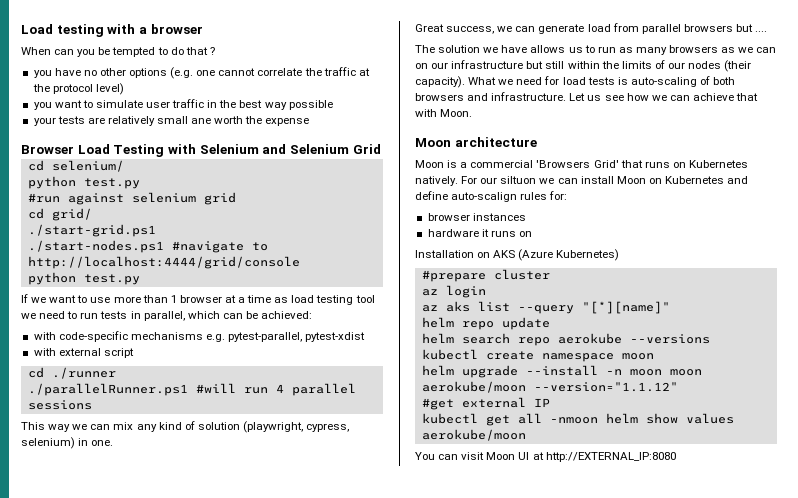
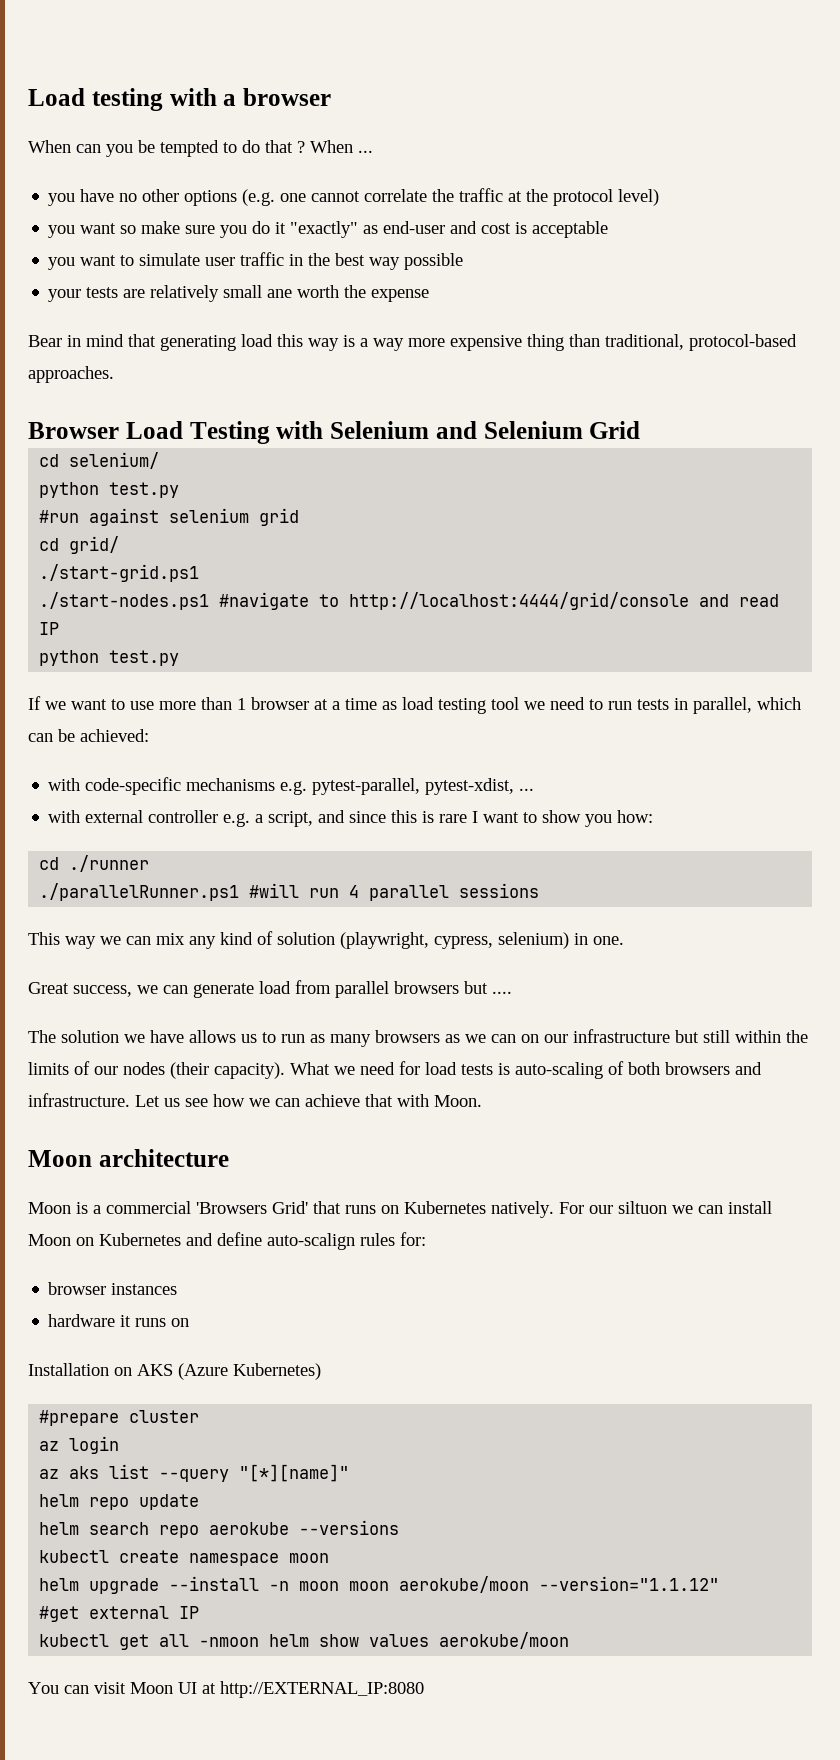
+ When ...
+ you want so make sure you do it "exactly" as end-user and cost is acceptable
+ Bear in mind that generating load this way is a way more expensive thing than traditional, protocol-based approaches.
- ./start-nodes.ps1 #navigate to http://localhost:4444/grid/console
+ ./start-nodes.ps1 #navigate to http://localhost:4444/grid/console and read IP
- with code-specific mechanisms e.g. pytest-parallel, pytest-xdist
+ with code-specific mechanisms e.g. pytest-parallel, pytest-xdist, ...
- with external script
+ with external controller e.g. a script, and since this is rare I want to show you how:

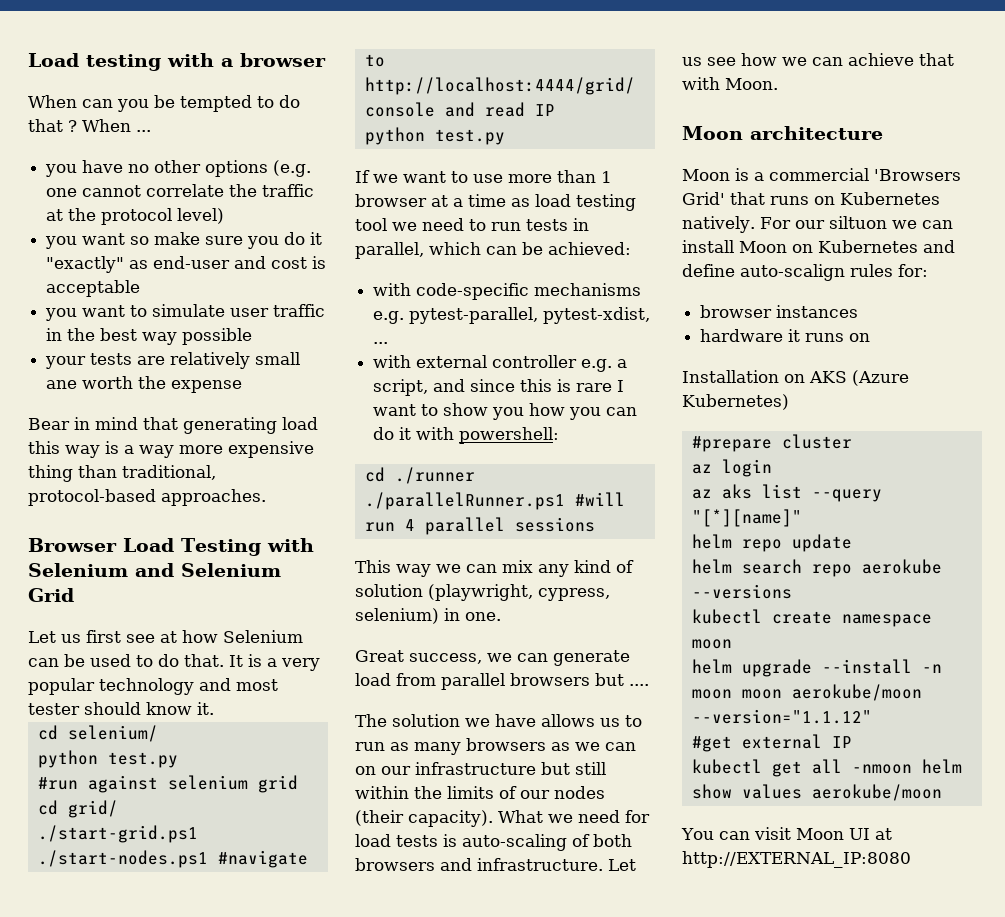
+ Let us first see at how Selenium can be used to do that. It is a very popular technology and most tester should know it.
- with external controller e.g. a script, and since this is rare I want to show you how:
+ with external controller e.g. a script, and since this is rare I want to show you how you can do it with powershell:

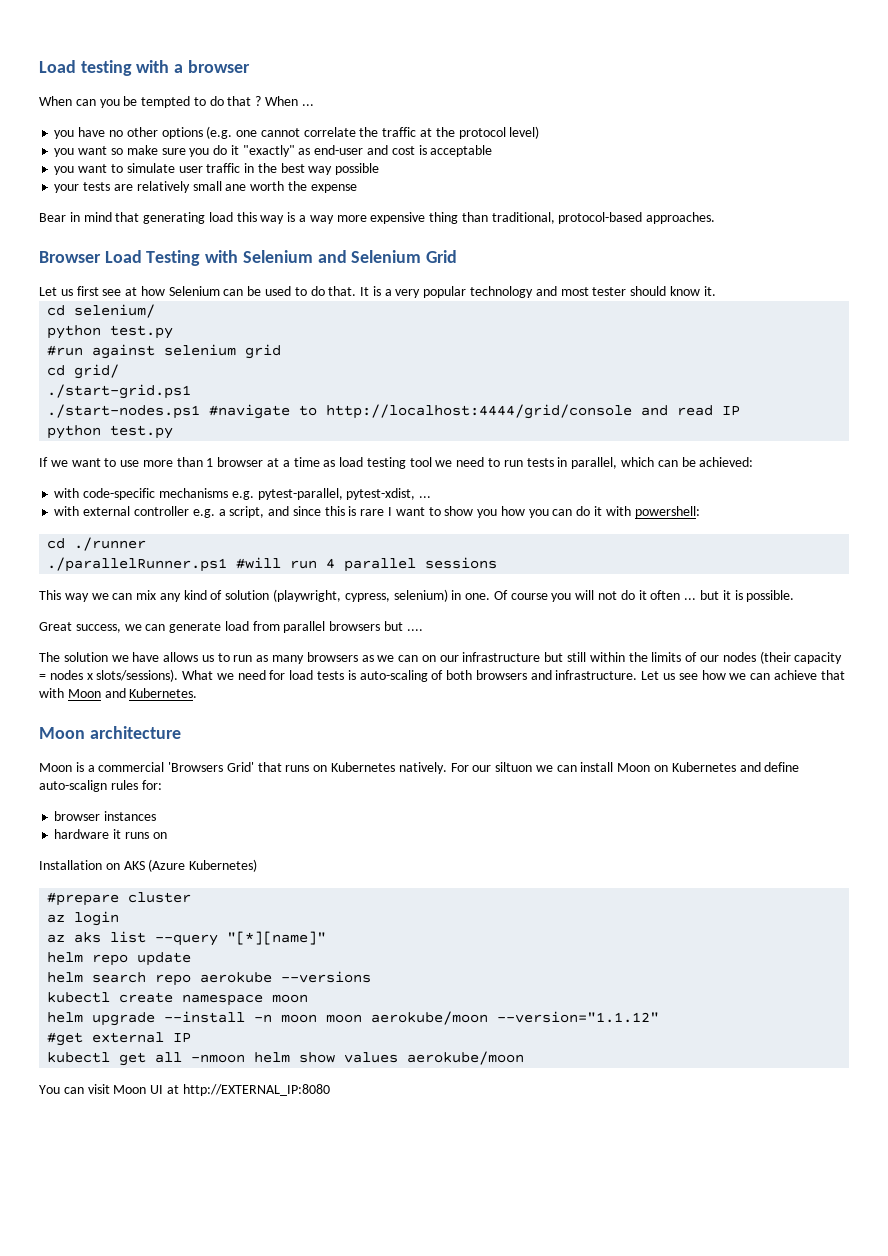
+ Of course you will not do it often ... but it is possible.
- The solution we have allows us to run as many browsers as we can on our infrastructure but still within the limits of our nodes (their capacity).
+ The solution we have allows us to run as many browsers as we can on our infrastructure but still within the limits of our nodes (their capacity = nodes x slots/sessions).
- Let us see how we can achieve that with Moon.
+ Let us see how we can achieve that with Moon and Kubernetes.

